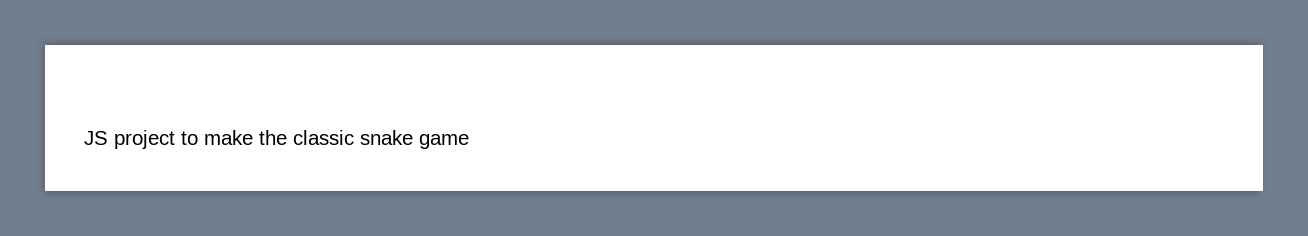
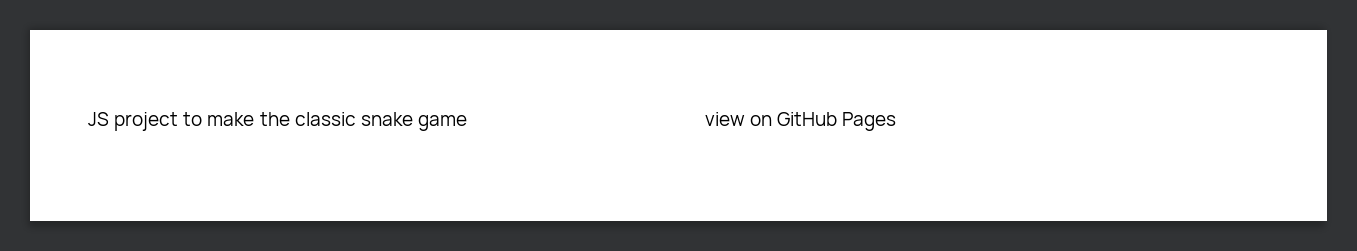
+ view on GitHub Pages

